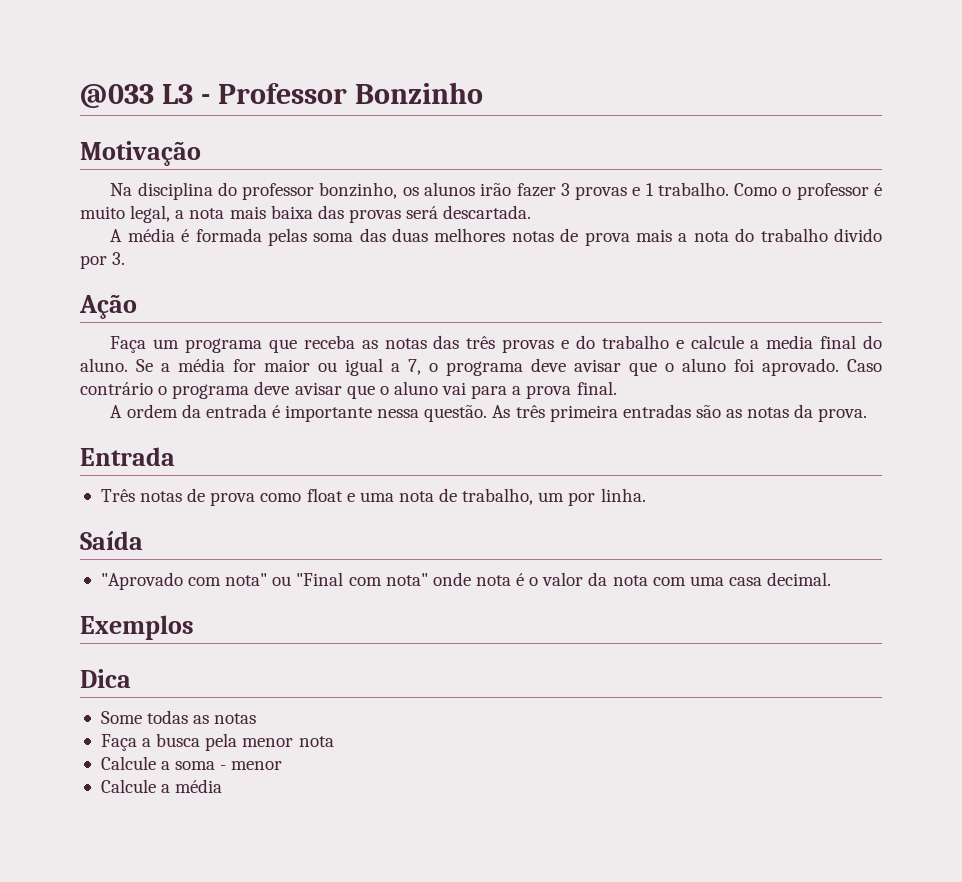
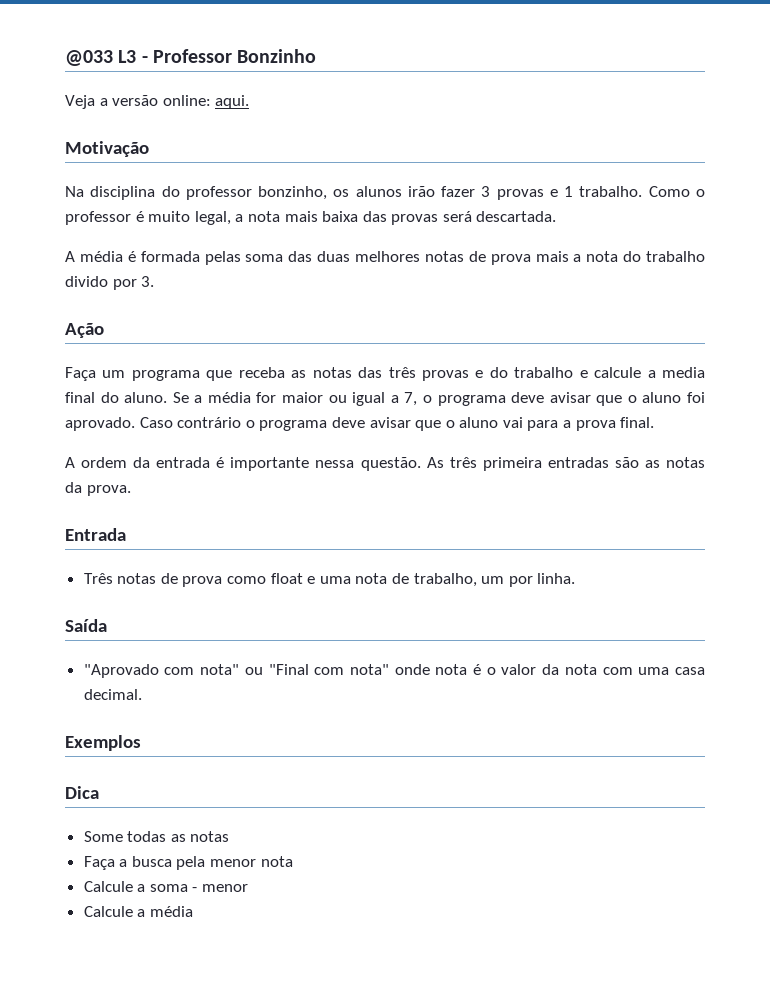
+ Veja a versão online: aqui.

